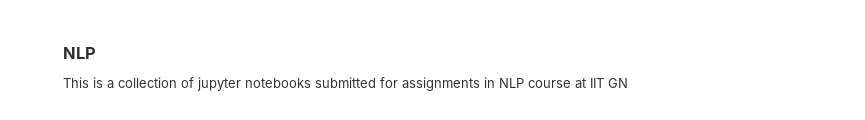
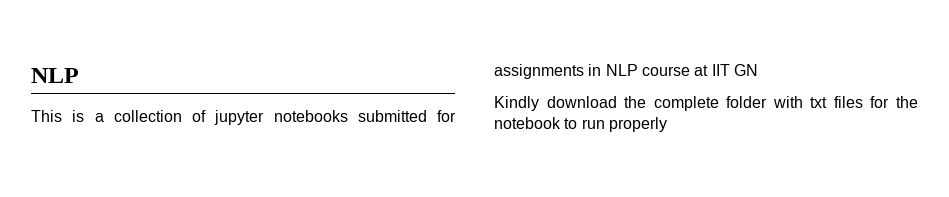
+ Kindly download the complete folder with txt files for the notebook to run properly

